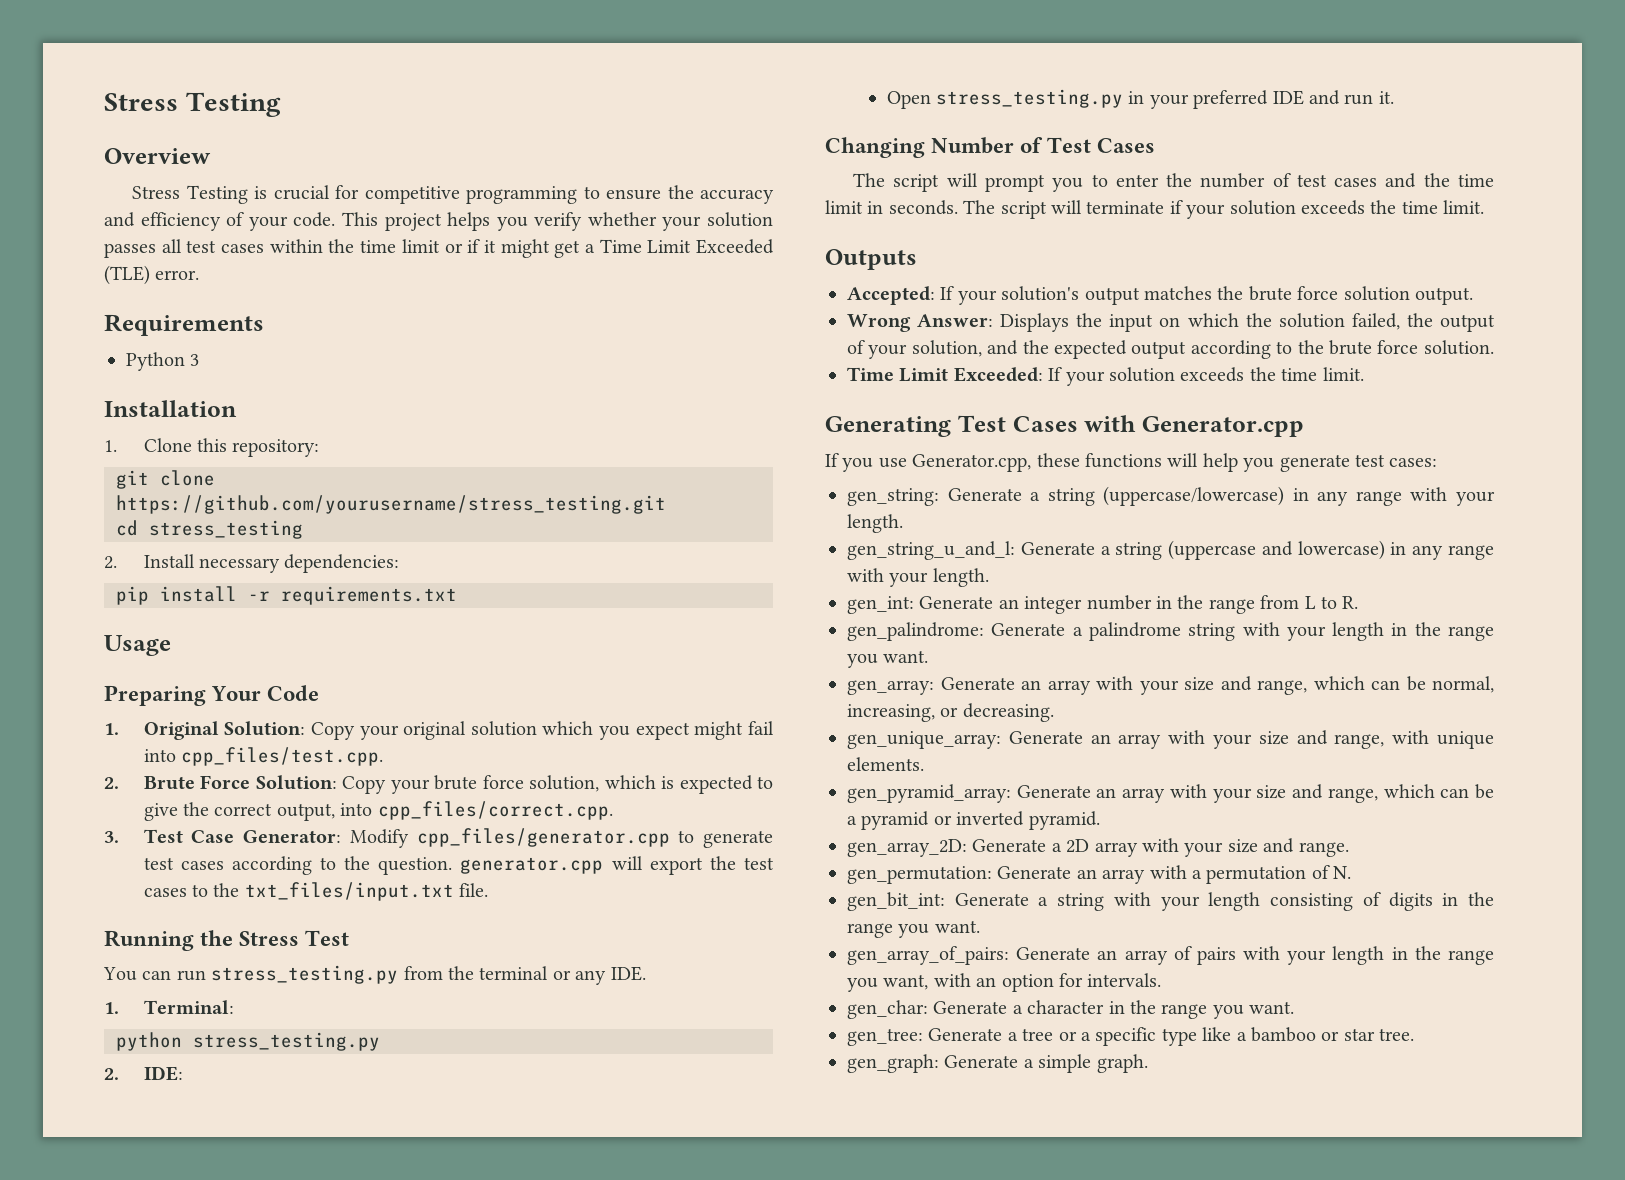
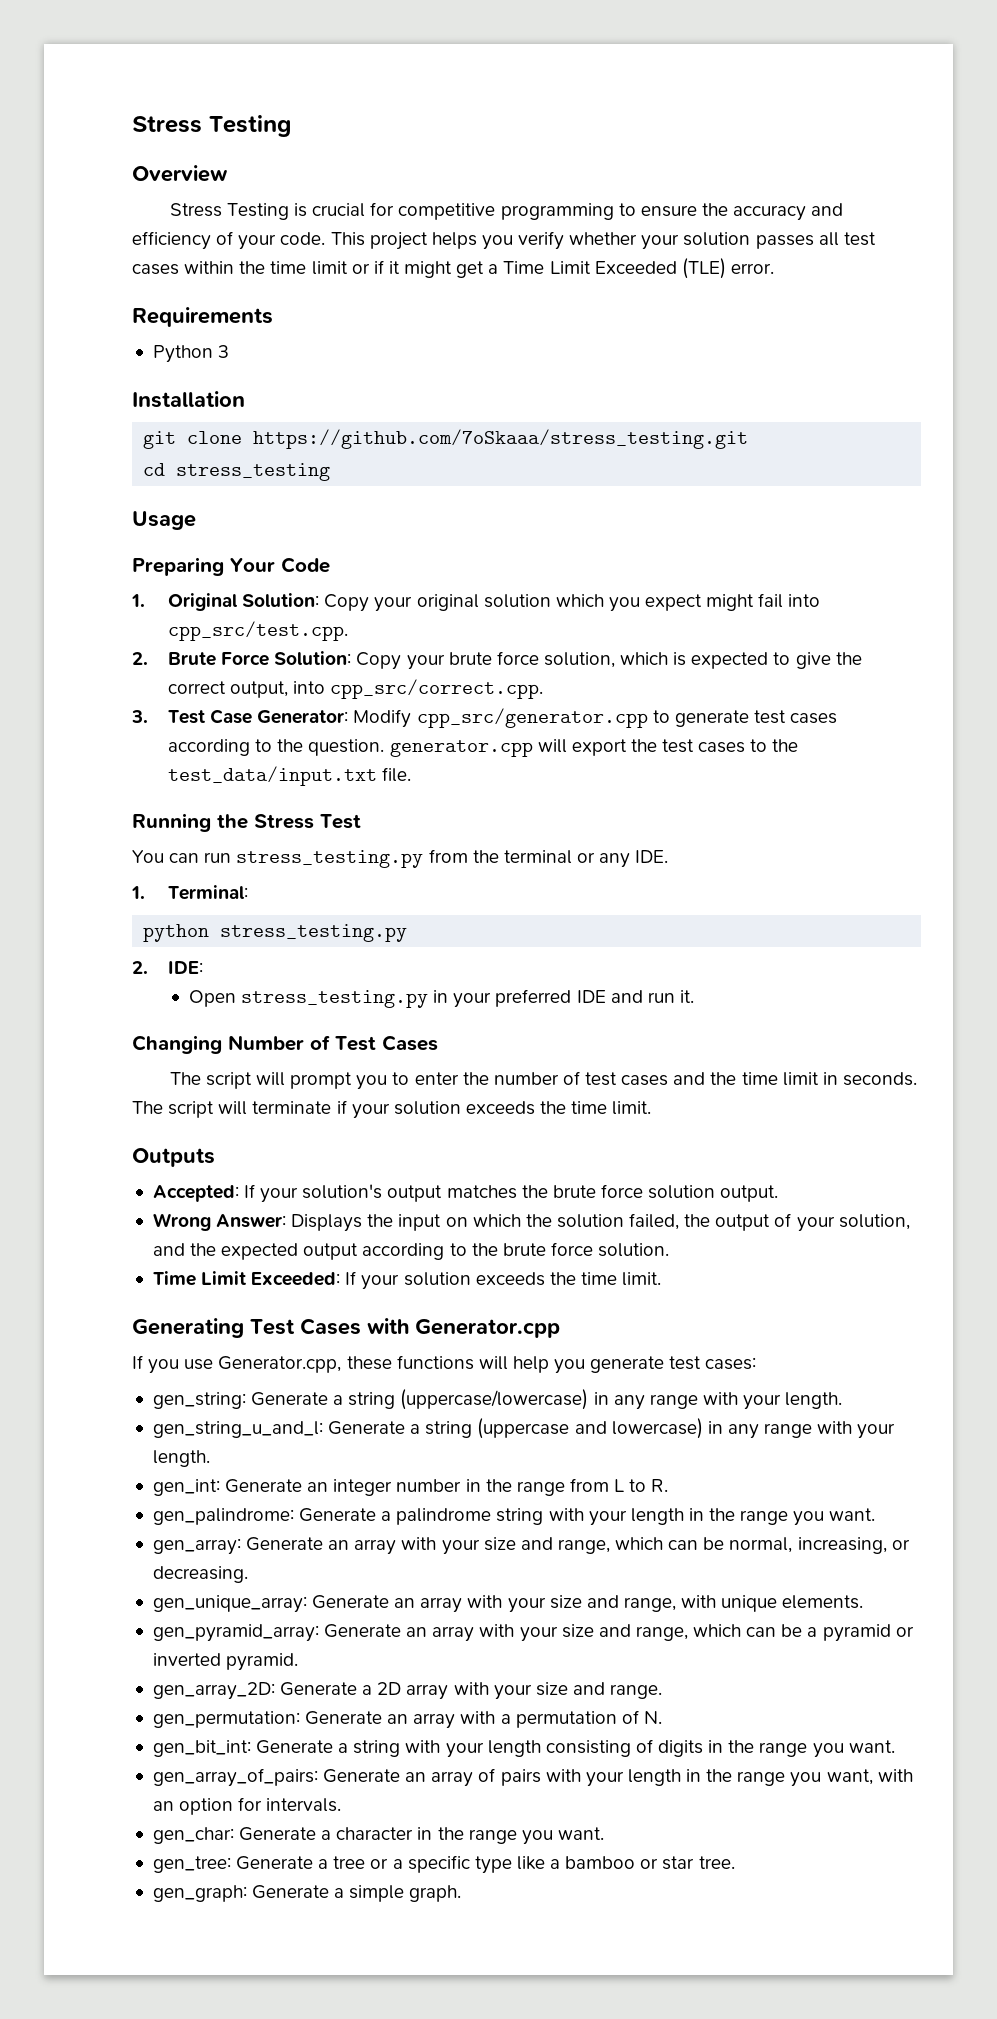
- 1. Clone this repository:
- git clone https://github.com/yourusername/stress_testing.git
+ git clone https://github.com/7oSkaaa/stress_testing.git
- 2. Install necessary dependencies:
- pip install -r requirements.txt
- 1. Original Solution: Copy your original solution which you expect might fail into cpp_files/test.cpp.
+ 1. Original Solution: Copy your original solution which you expect might fail into cpp_src/test.cpp.
- 2. Brute Force Solution: Copy your brute force solution, which is expected to give the correct output, into cpp_files/correct.cpp.
+ 2. Brute Force Solution: Copy your brute force solution, which is expected to give the correct output, into cpp_src/correct.cpp.
- 3. Test Case Generator: Modify cpp_files/generator.cpp to generate test cases according to the question. generator.cpp will export the test cases to the txt_files/input.txt file.
+ 3. Test Case Generator: Modify cpp_src/generator.cpp to generate test cases according to the question. generator.cpp will export the test cases to the test_data/input.txt file.

